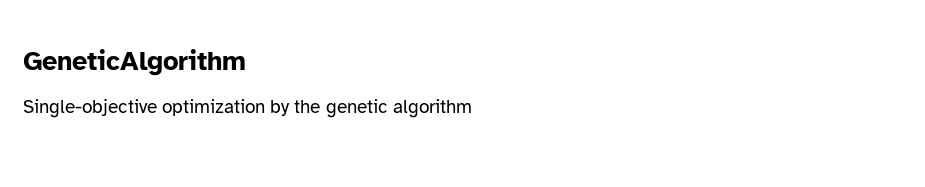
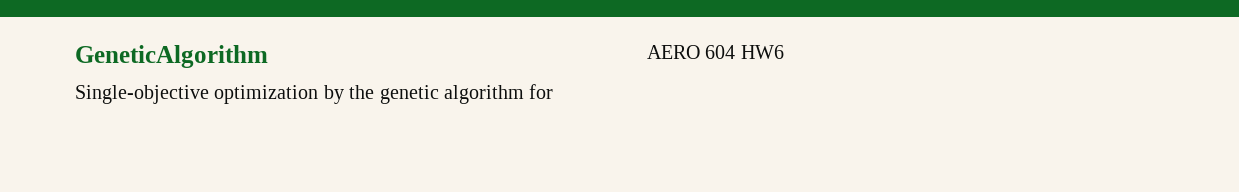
- Single-objective optimization by the genetic algorithm
+ Single-objective optimization by the genetic algorithm for AERO 604 HW6

